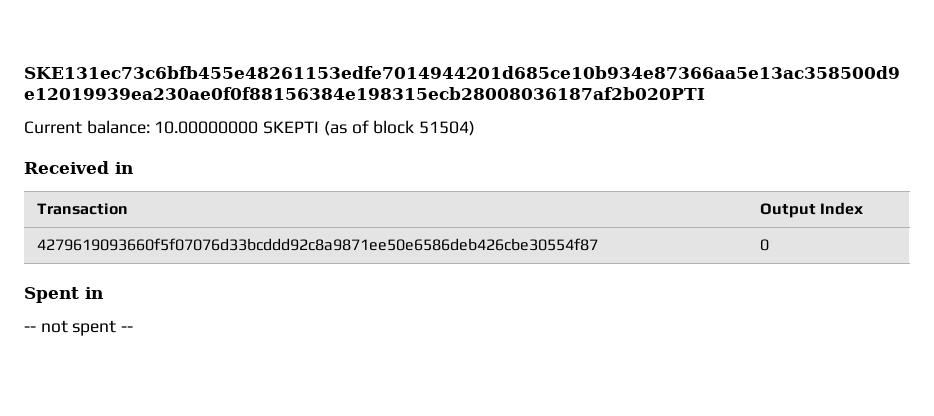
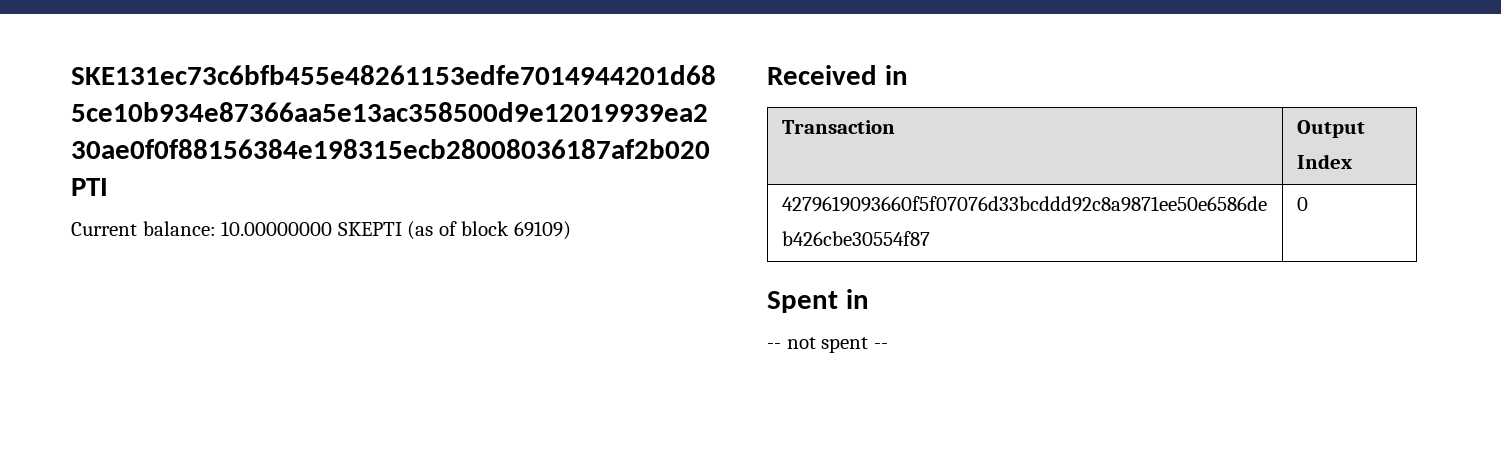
- Current balance: 10.00000000 SKEPTI (as of block 51504)
+ Current balance: 10.00000000 SKEPTI (as of block 69109)

